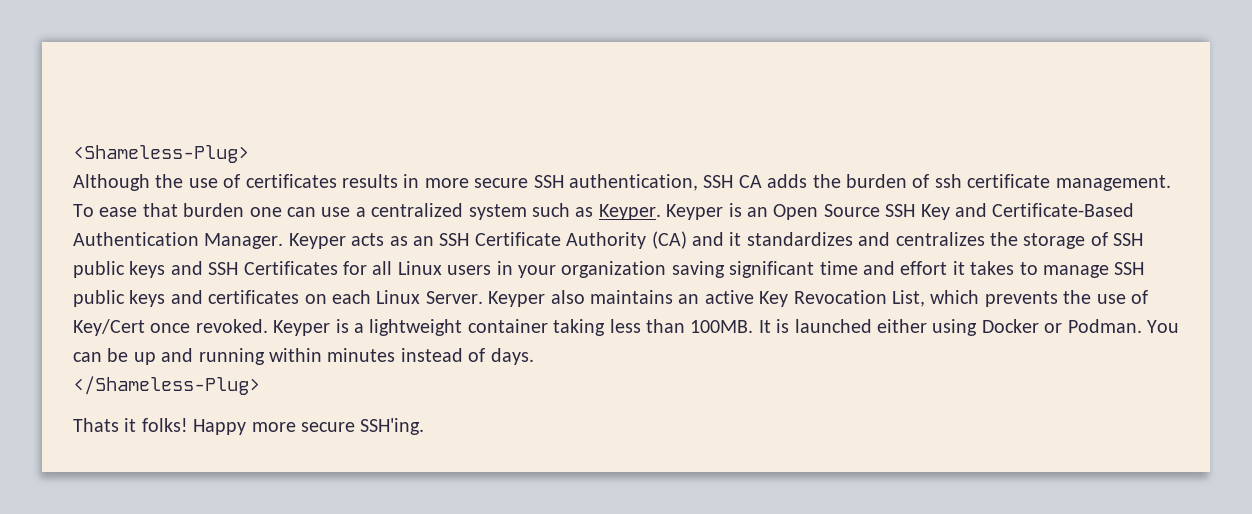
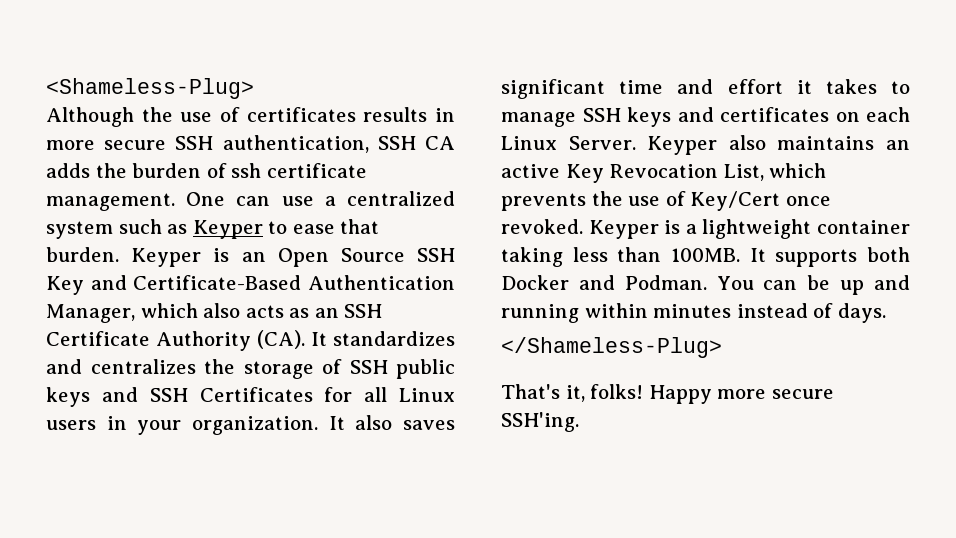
- To ease that burden one can use a centralized system such as Keyper.
+ One can use a centralized system such as Keyper to ease that burden.
- Keyper is an Open Source SSH Key and Certificate-Based Authentication Manager. Keyper acts as an SSH Certificate Authority (CA) and it standardizes and centralizes the storage of SSH public keys and SSH Certificates for all Linux users in your organization saving significant time and effort it takes to manage SSH public keys and certificates on each Linux Server.
+ Keyper is an Open Source SSH Key and Certificate-Based Authentication Manager, which also acts as an SSH Certificate Authority (CA). It standardizes and centralizes the storage of SSH public keys and SSH Certificates for all Linux users in your organization. It also saves significant time and effort it takes to manage SSH keys and certificates on each Linux Server.
- It is launched either using Docker or Podman.
+ It supports both Docker and Podman.
- Thats it folks!
+ That's it, folks!

